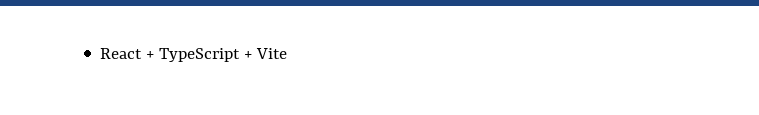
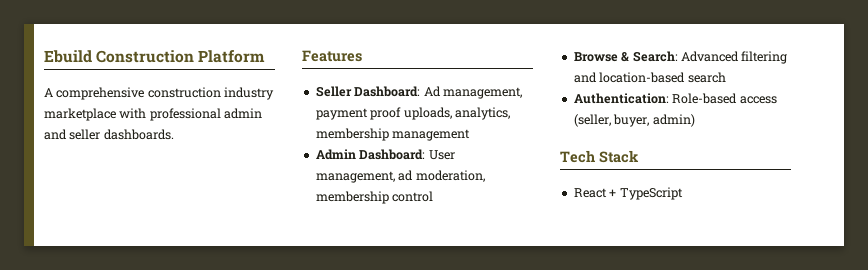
+ Ebuild Construction Platform
+ A comprehensive construction industry marketplace with professional admin and seller dashboards.
+ Features
+ Seller Dashboard: Ad management, payment proof uploads, analytics, membership management
+ Admin Dashboard: User management, ad moderation, membership control
+ Browse & Search: Advanced filtering and location-based search
+ Authentication: Role-based access (seller, buyer, admin)
+ Tech Stack
- React + TypeScript + Vite
+ React + TypeScript

